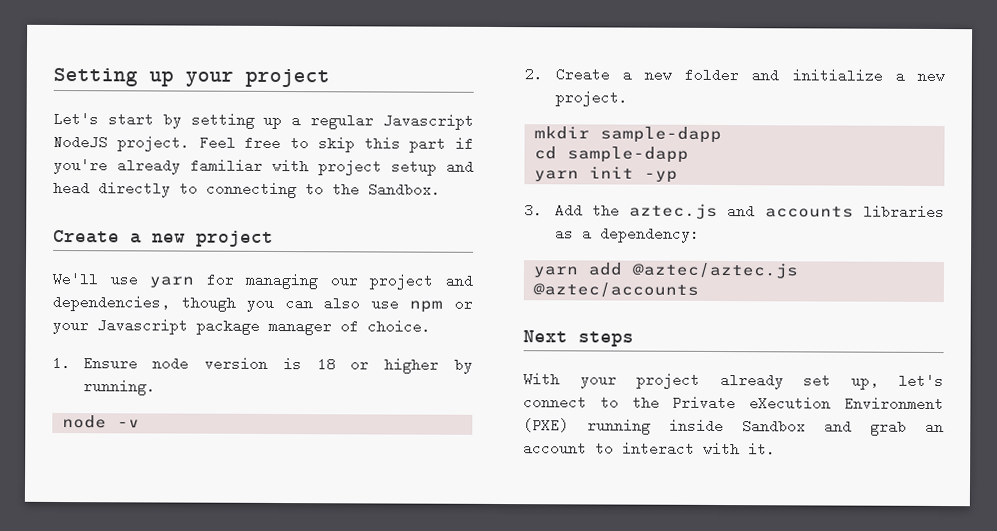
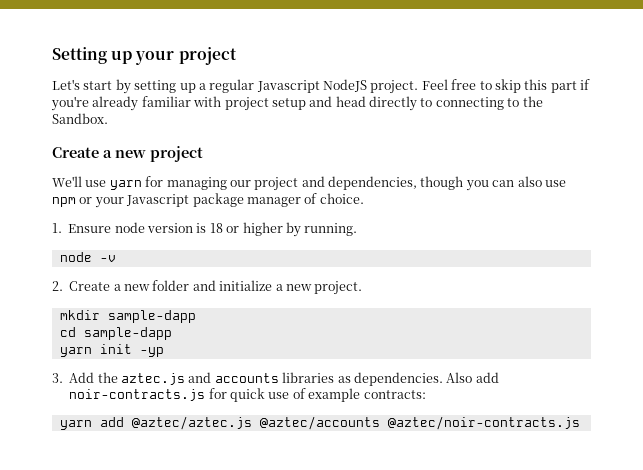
- 3. Add the aztec.js and accounts libraries as a dependency:
- yarn add @aztec/aztec.js @aztec/accounts
- Next steps
- With your project already set up, let's connect to the Private eXecution Environment (PXE) running inside Sandbox and grab an account to interact with it.
+ 3. Add the aztec.js and accounts libraries as dependencies. Also add noir-contracts.js for quick use of example contracts:
+ yarn add @aztec/aztec.js @aztec/accounts @aztec/noir-contracts.js

